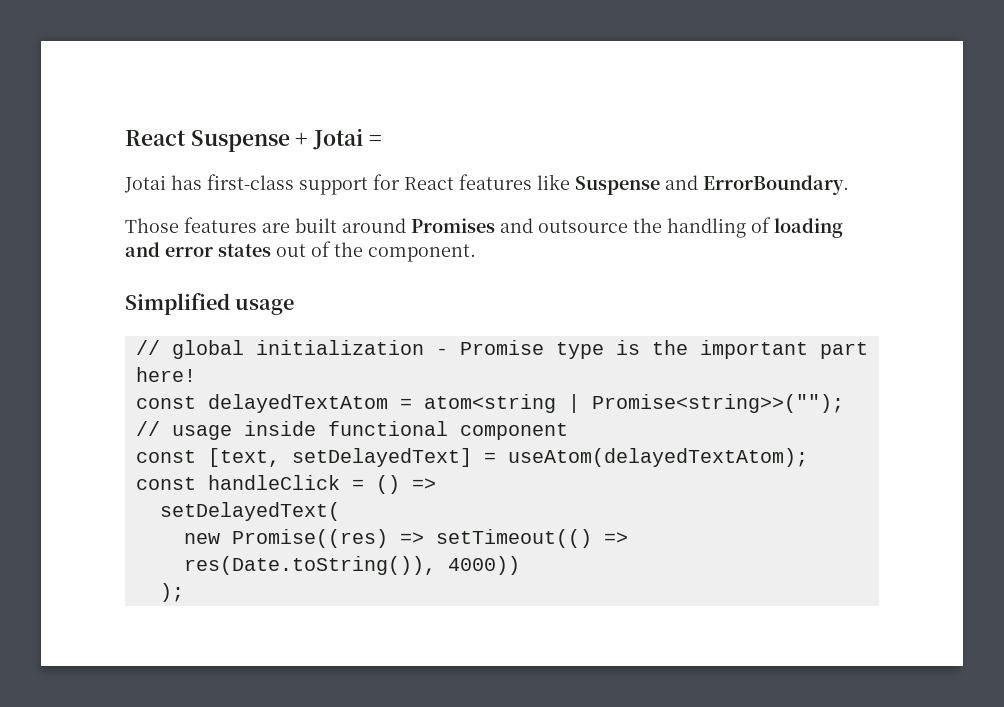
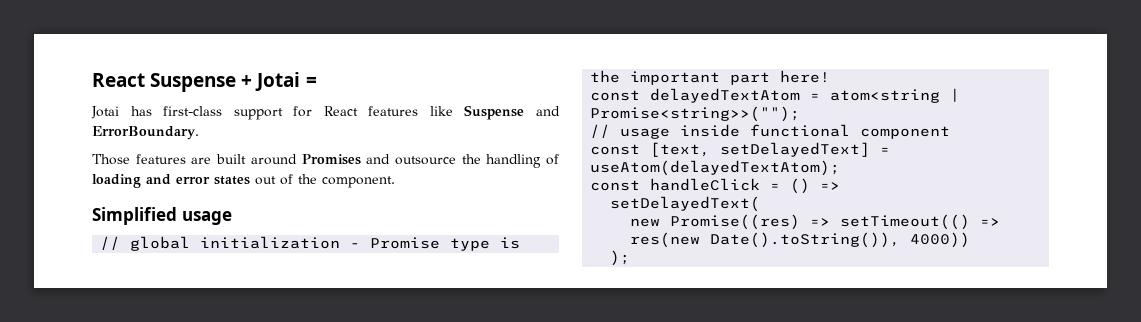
- new Promise((res) => setTimeout(() => res(Date.toString()), 4000))
+ new Promise((res) => setTimeout(() => res(new Date().toString()), 4000))

